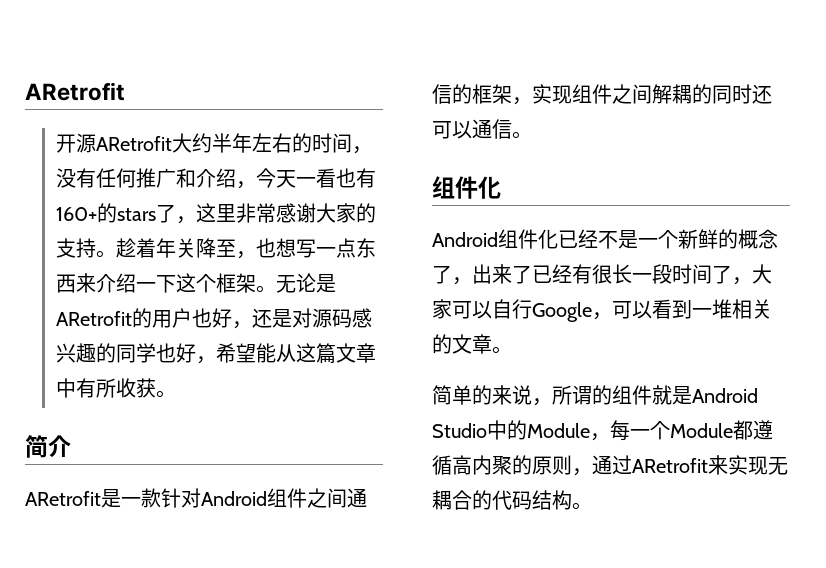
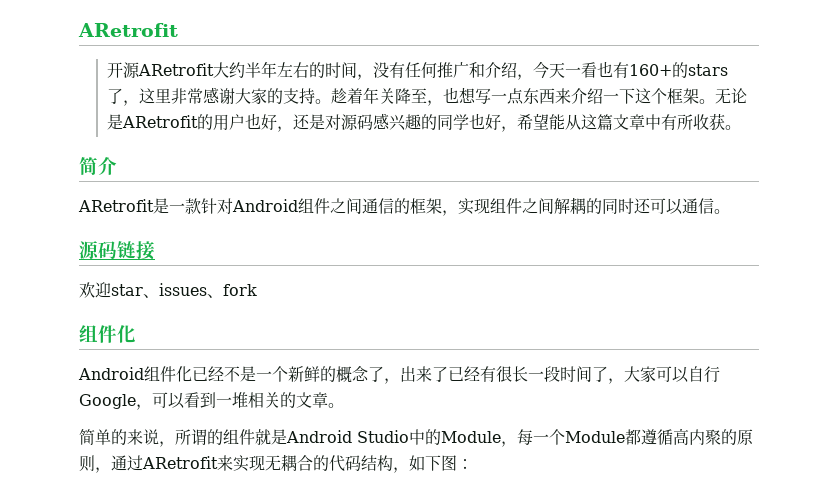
+ 源码链接
+ 欢迎star、issues、fork
- 简单的来说，所谓的组件就是Android Studio中的Module，每一个Module都遵循高内聚的原则，通过ARetrofit来实现无耦合的代码结构。
+ 简单的来说，所谓的组件就是Android Studio中的Module，每一个Module都遵循高内聚的原则，通过ARetrofit来实现无耦合的代码结构，如下图：

